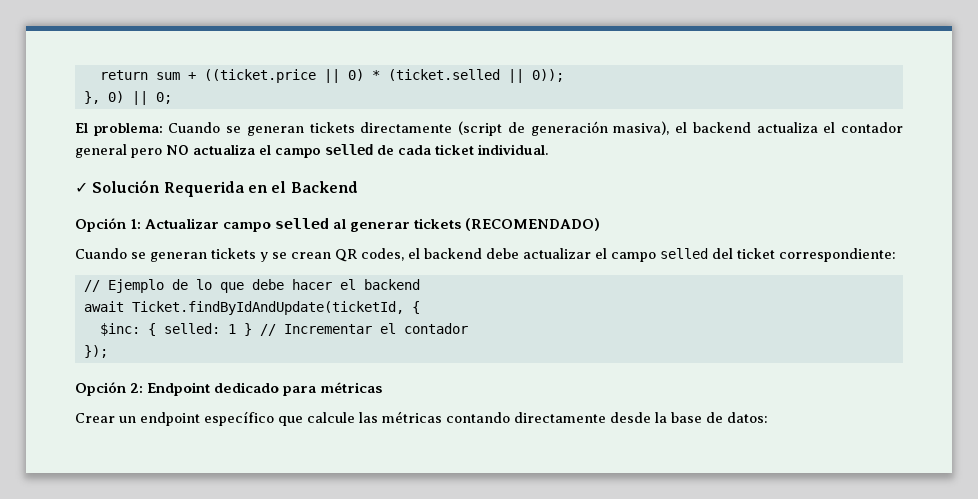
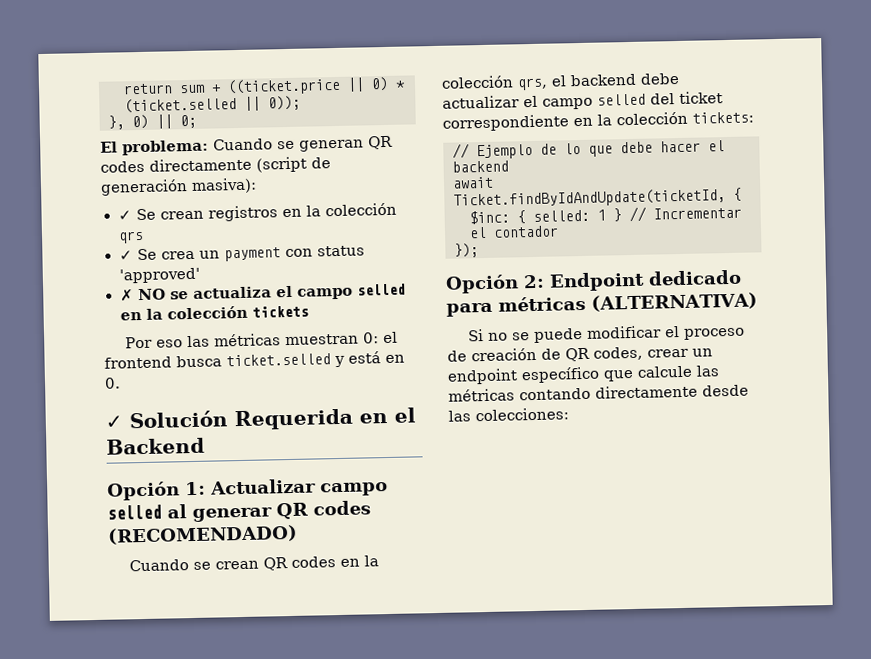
- El problema: Cuando se generan tickets directamente (script de generación masiva), el backend actualiza el contador general pero NO actualiza el campo selled de cada ticket individual.
+ El problema: Cuando se generan QR codes directamente (script de generación masiva):
+ ✓ Se crean registros en la colección qrs
+ ✓ Se crea un payment con status 'approved'
+ ✗ NO se actualiza el campo selled en la colección tickets
+ Por eso las métricas muestran 0: el frontend busca ticket.selled y está en 0.
- Opción 1: Actualizar campo selled al generar tickets (RECOMENDADO)
+ Opción 1: Actualizar campo selled al generar QR codes (RECOMENDADO)
- Cuando se generan tickets y se crean QR codes, el backend debe actualizar el campo selled del ticket correspondiente:
+ Cuando se crean QR codes en la colección qrs, el backend debe actualizar el campo selled del ticket correspondiente en la colección tickets:
- Opción 2: Endpoint dedicado para métricas
- Crear un endpoint específico que calcule las métricas contando directamente desde la base de datos:
+ Opción 2: Endpoint dedicado para métricas (ALTERNATIVA)
+ Si no se puede modificar el proceso de creación de QR codes, crear un endpoint específico que calcule las métricas contando directamente desde las colecciones:

